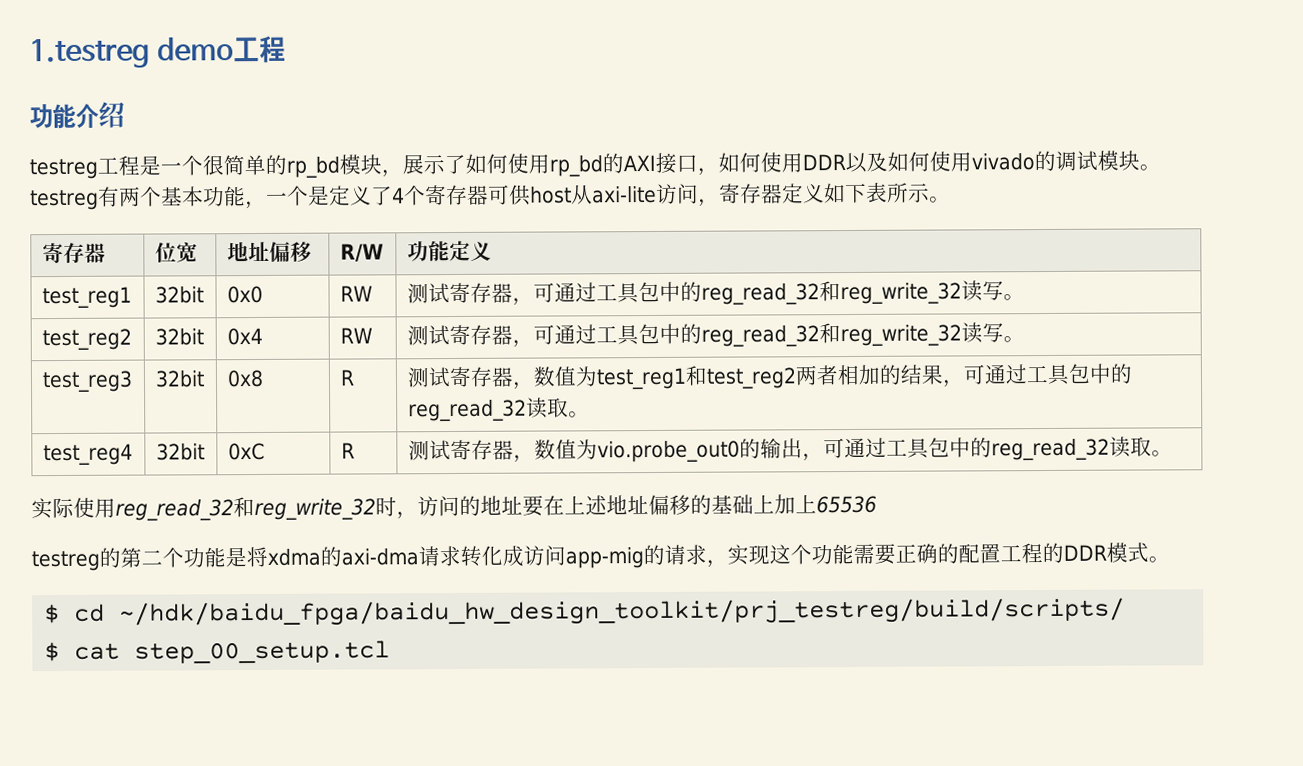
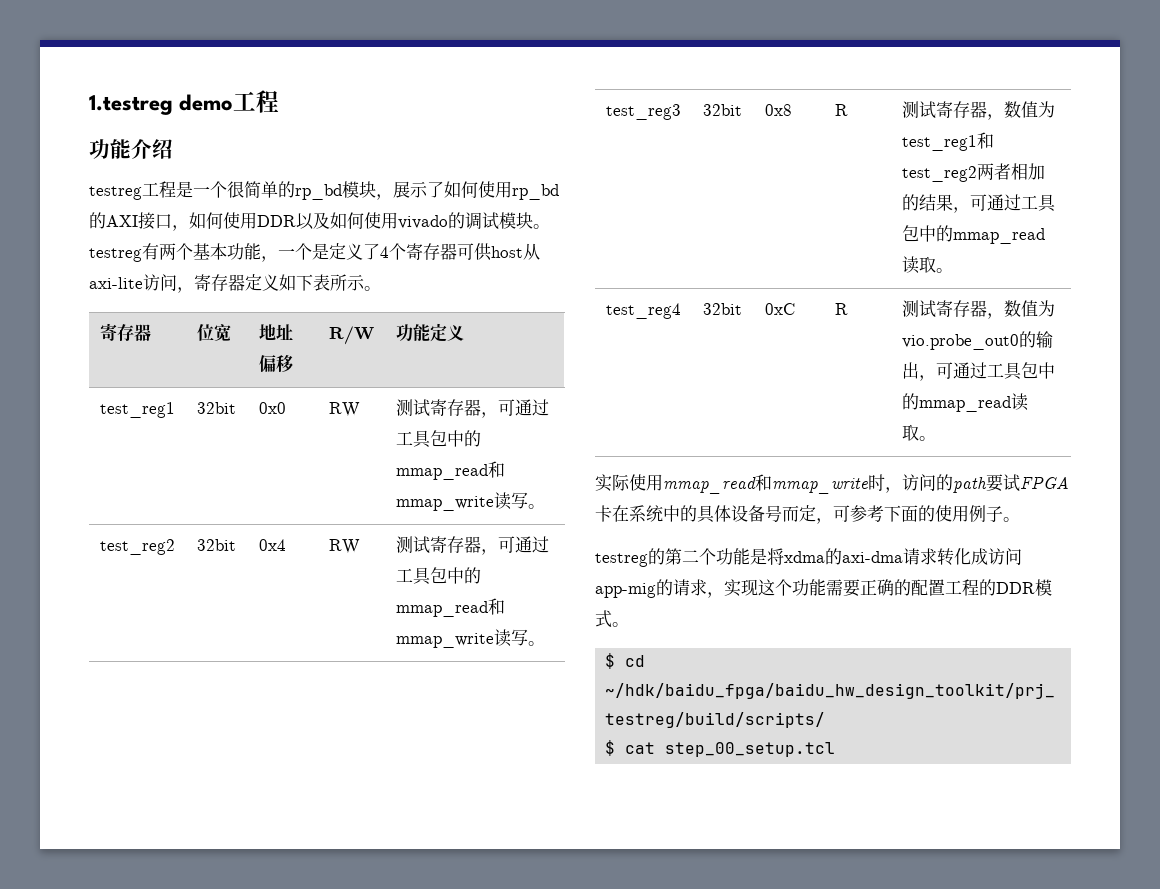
- test_reg1 | 32bit | 0x0 | RW | 测试寄存器，可通过工具包中的reg_read_32和reg_write_32读写。
+ test_reg1 | 32bit | 0x0 | RW | 测试寄存器，可通过工具包中的mmap_read和mmap_write读写。
- test_reg2 | 32bit | 0x4 | RW | 测试寄存器，可通过工具包中的reg_read_32和reg_write_32读写。
+ test_reg2 | 32bit | 0x4 | RW | 测试寄存器，可通过工具包中的mmap_read和mmap_write读写。
- test_reg3 | 32bit | 0x8 | R | 测试寄存器，数值为test_reg1和test_reg2两者相加的结果，可通过工具包中的reg_read_32读取。
+ test_reg3 | 32bit | 0x8 | R | 测试寄存器，数值为test_reg1和test_reg2两者相加的结果，可通过工具包中的mmap_read读取。
- test_reg4 | 32bit | 0xC | R | 测试寄存器，数值为vio.probe_out0的输出，可通过工具包中的reg_read_32读取。
+ test_reg4 | 32bit | 0xC | R | 测试寄存器，数值为vio.probe_out0的输出，可通过工具包中的mmap_read读取。
- 实际使用reg_read_32和reg_write_32时，访问的地址要在上述地址偏移的基础上加上65536
+ 实际使用mmap_read和mmap_write时，访问的path要试FPGA卡在系统中的具体设备号而定，可参考下面的使用例子。

